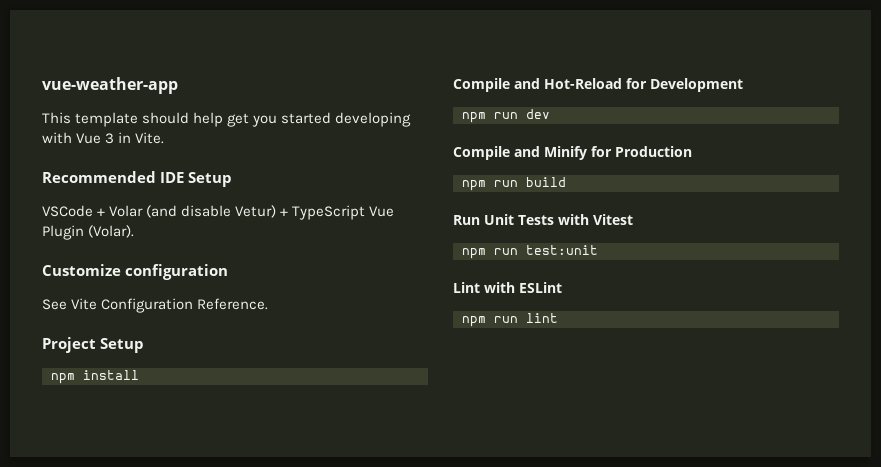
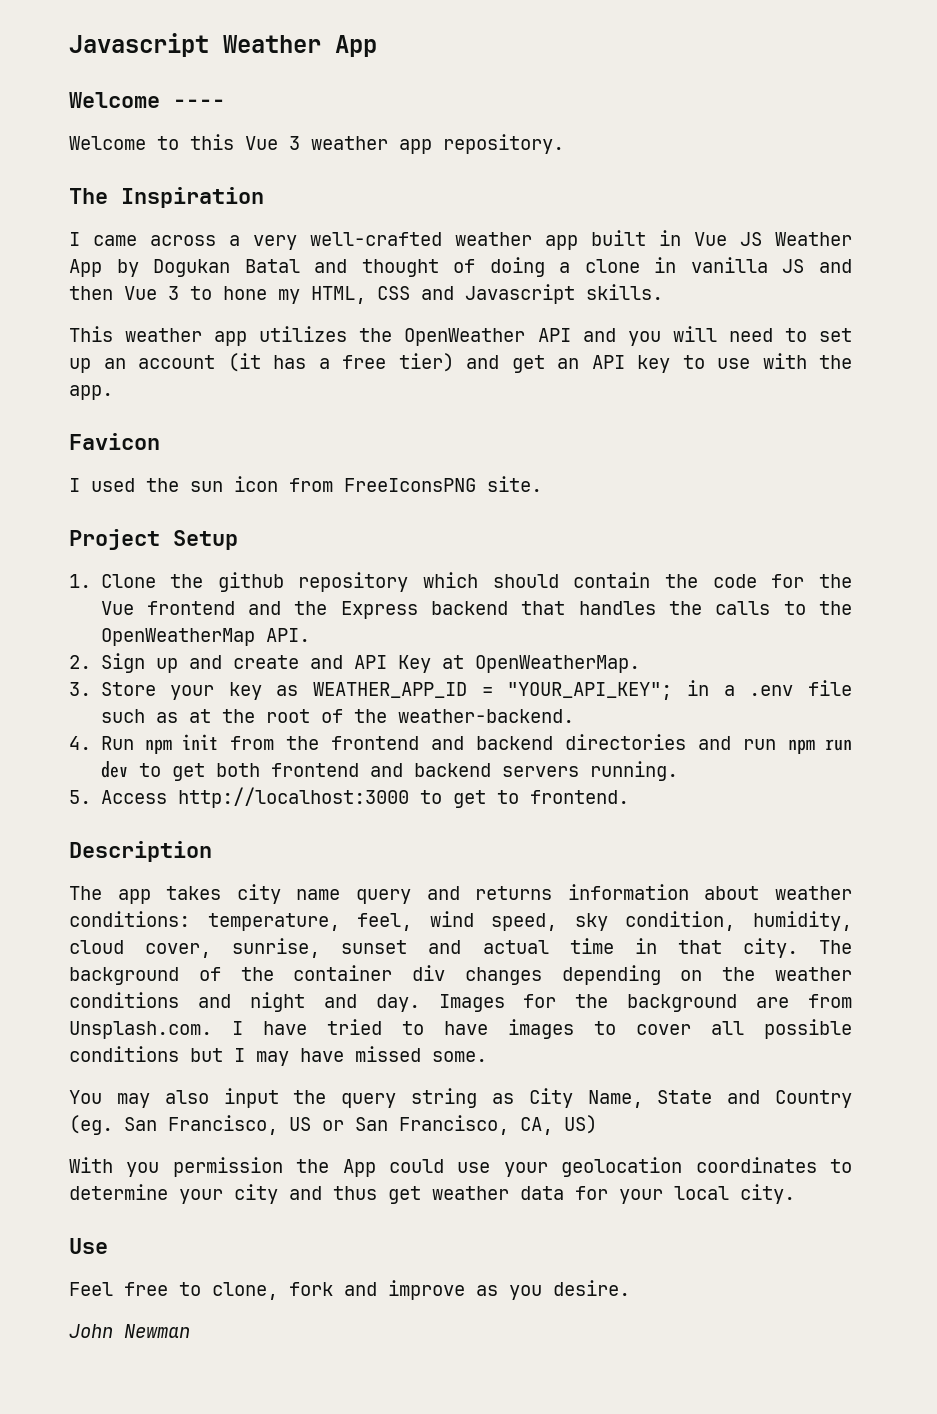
- vue-weather-app
- This template should help get you started developing with Vue 3 in Vite.
- Recommended IDE Setup
- VSCode + Volar (and disable Vetur) + TypeScript Vue Plugin (Volar).
- Customize configuration
- See Vite Configuration Reference.
+ Javascript Weather App
+ Welcome ----
+ Welcome to this Vue 3 weather app repository.
+ The Inspiration
+ I came across a very well-crafted weather app built in Vue JS Weather App by Dogukan Batal and thought of doing a clone in vanilla JS and then Vue 3 to hone my HTML, CSS and Javascript skills.
+ This weather app utilizes the OpenWeather API and you will need to set up an account (it has a free tier) and get an API key to use with the app.
+ Favicon
+ I used the sun icon from FreeIconsPNG site.
  Project Setup
- npm install
- Compile and Hot-Reload for Development
- npm run dev
- Compile and Minify for Production
- npm run build
- Run Unit Tests with Vitest
- npm run test:unit
- Lint with ESLint
- npm run lint
+ 1. Clone the github repository which should contain the code for the Vue frontend and the Express backend that handles the calls to the OpenWeatherMap API.
+ 2. Sign up and create and API Key at OpenWeatherMap.
+ 3. Store your key as WEATHER_APP_ID = "YOUR_API_KEY"; in a .env file such as at the root of the weather-backend.
+ 4. Run npm init from the frontend and backend directories and run npm run dev to get both frontend and backend servers running.
+ 5. Access http://localhost:3000 to get to frontend.
+ Description
+ The app takes city name query and returns information about weather conditions: temperature, feel, wind speed, sky condition, humidity, cloud cover, sunrise, sunset and actual time in that city. The background of the container div changes depending on the weather conditions and night and day. Images for the background are from Unsplash.com. I have tried to have images to cover all possible conditions but I may have missed some.
+ You may also input the query string as City Name, State and Country (eg. San Francisco, US or San Francisco, CA, US)
+ With you permission the App could use your geolocation coordinates to determine your city and thus get weather data for your local city.
+ Use
+ Feel free to clone, fork and improve as you desire.
+ John Newman

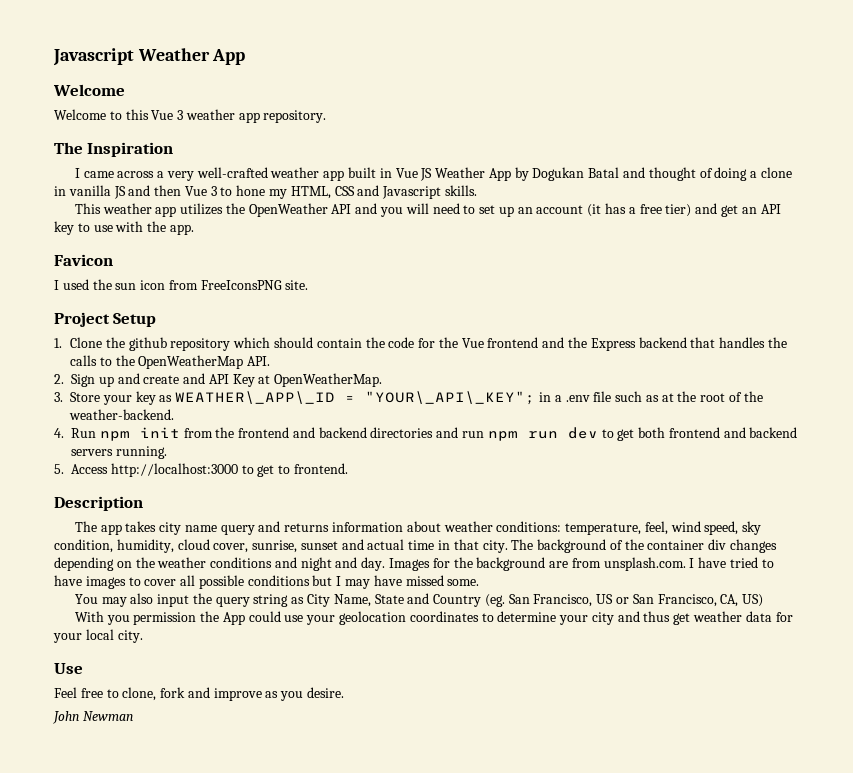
  Javascript Weather App
- Welcome ----
+ Welcome
- 3. Store your key as WEATHER_APP_ID = "YOUR_API_KEY"; in a .env file such as at the root of the weather-backend.
+ 3. Store your key as WEATHER\_APP\_ID = "YOUR\_API\_KEY"; in a .env file such as at the root of the weather-backend.
- Images for the background are from Unsplash.com. I have tried to have images to cover all possible conditions but I may have missed some.
+ Images for the background are from unsplash.com. I have tried to have images to cover all possible conditions but I may have missed some.

